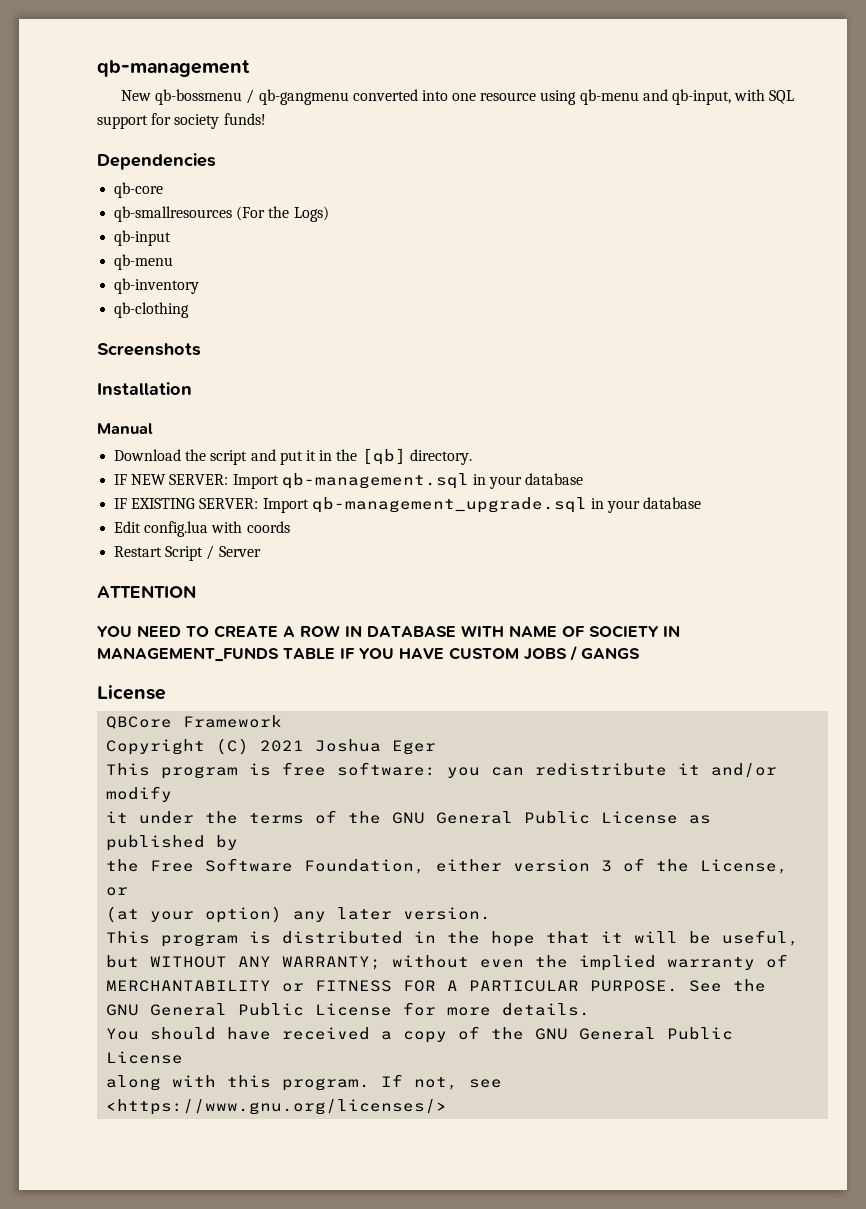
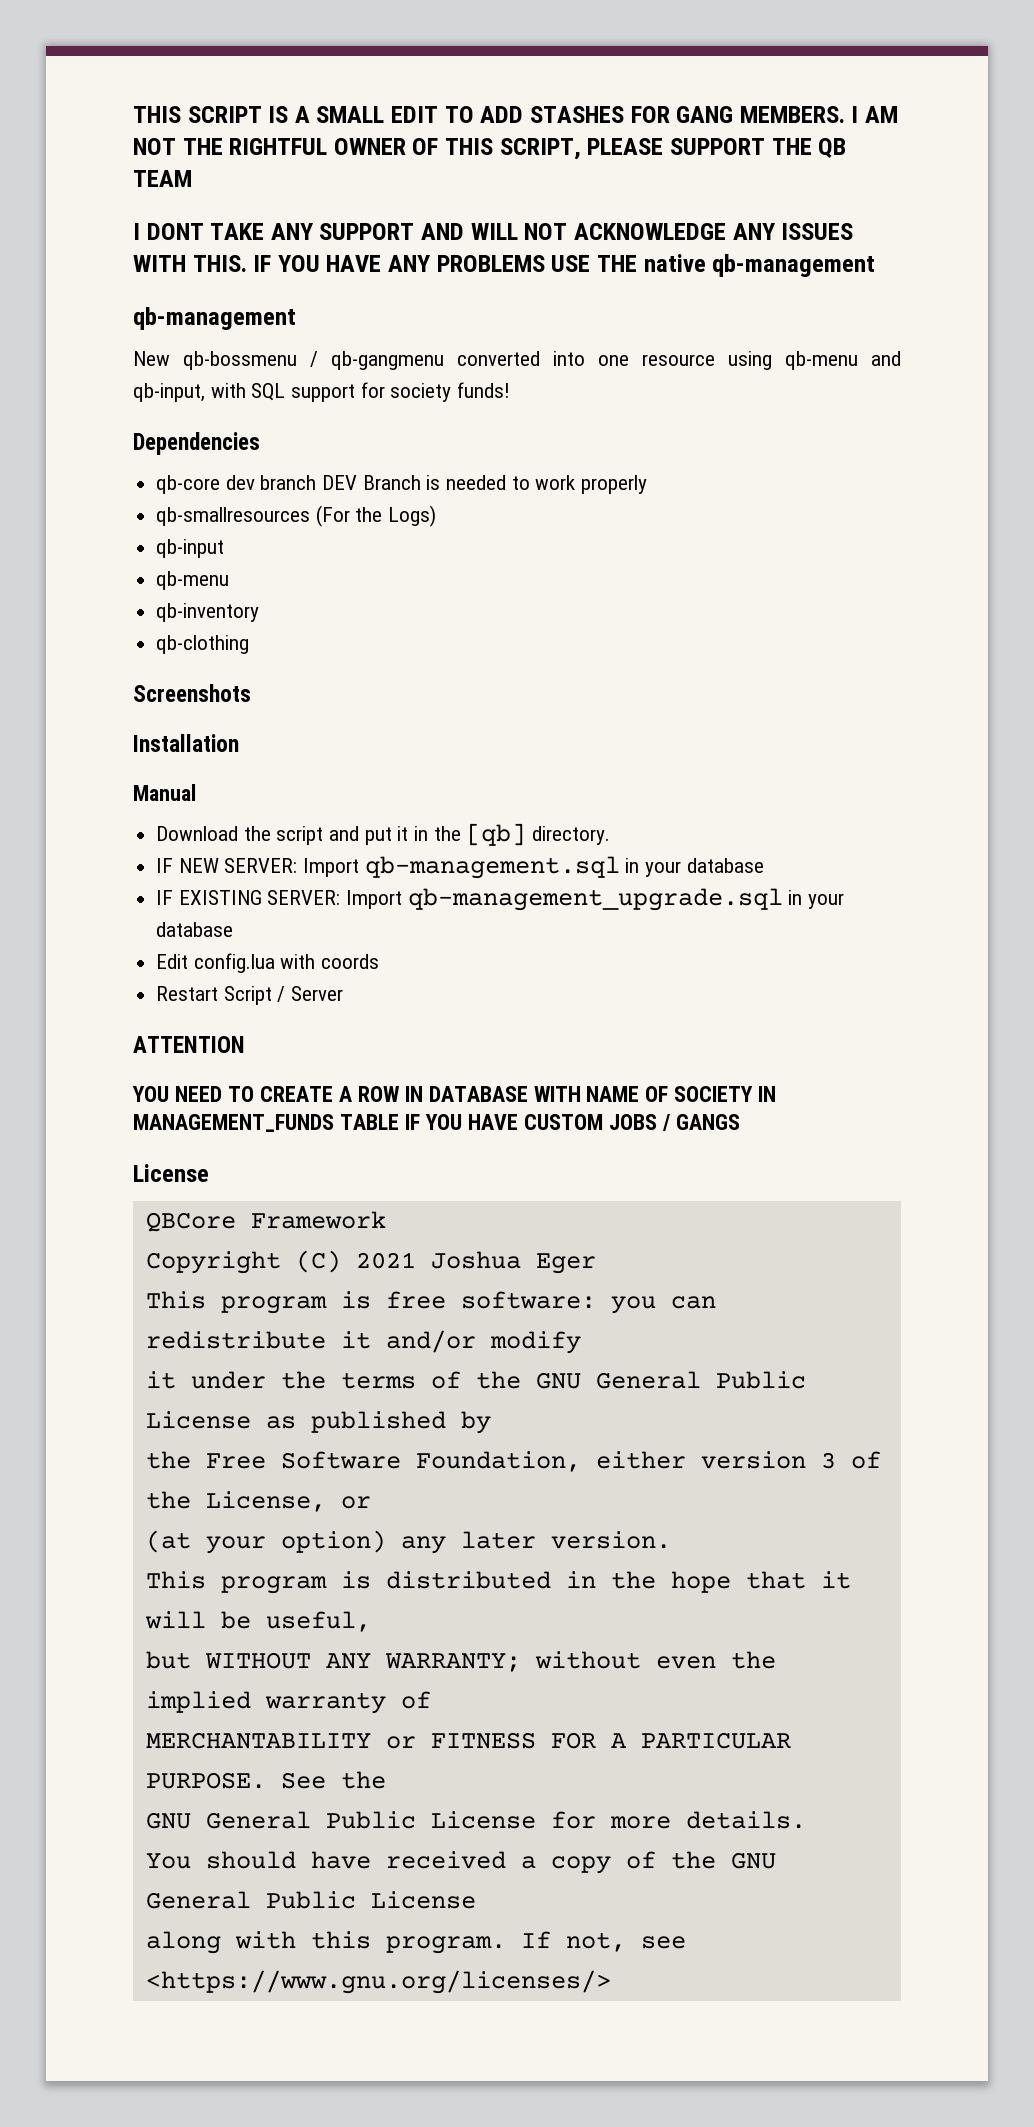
+ THIS SCRIPT IS A SMALL EDIT TO ADD STASHES FOR GANG MEMBERS. I AM NOT THE RIGHTFUL OWNER OF THIS SCRIPT, PLEASE SUPPORT THE QB TEAM
+ I DONT TAKE ANY SUPPORT AND WILL NOT ACKNOWLEDGE ANY ISSUES WITH THIS. IF YOU HAVE ANY PROBLEMS USE THE native qb-management
- qb-core
+ qb-core dev branch DEV Branch is needed to work properly

